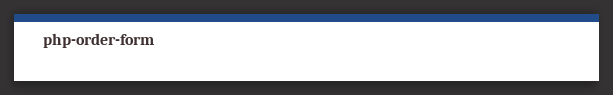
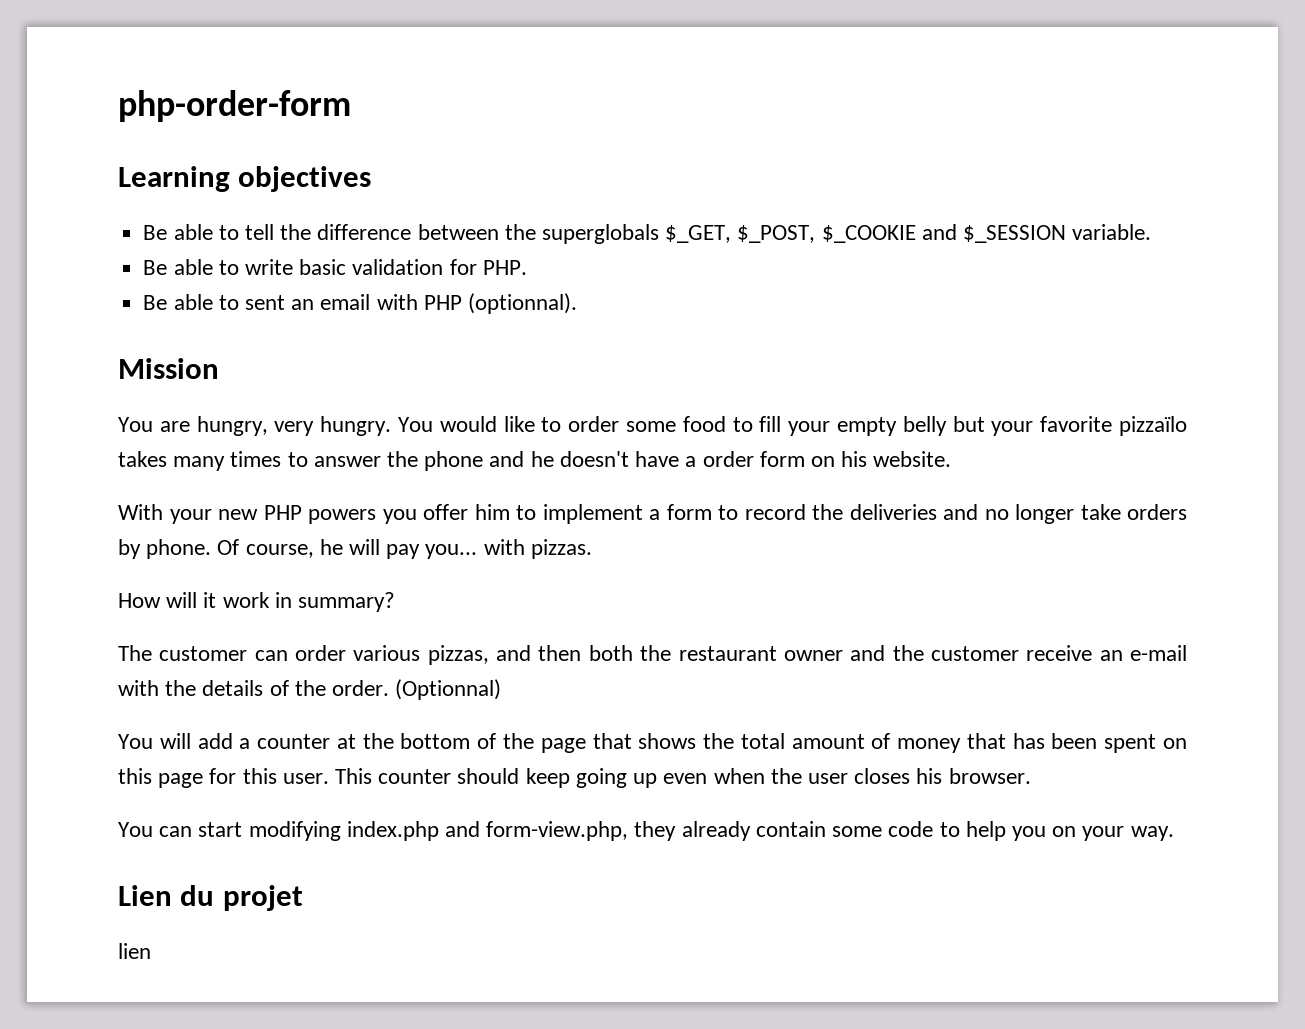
+ Learning objectives
+ Be able to tell the difference between the superglobals $_GET, $_POST, $_COOKIE and $_SESSION variable.
+ Be able to write basic validation for PHP.
+ Be able to sent an email with PHP (optionnal).
+ Mission
+ You are hungry, very hungry. You would like to order some food to fill your empty belly but your favorite pizzaïlo takes many times to answer the phone and he doesn't have a order form on his website.
+ With your new PHP powers you offer him to implement a form to record the deliveries and no longer take orders by phone. Of course, he will pay you... with pizzas.
+ How will it work in summary?
+ The customer can order various pizzas, and then both the restaurant owner and the customer receive an e-mail with the details of the order. (Optionnal)
+ You will add a counter at the bottom of the page that shows the total amount of money that has been spent on this page for this user. This counter should keep going up even when the user closes his browser.
+ You can start modifying index.php and form-view.php, they already contain some code to help you on your way.
+ Lien du projet
+ lien

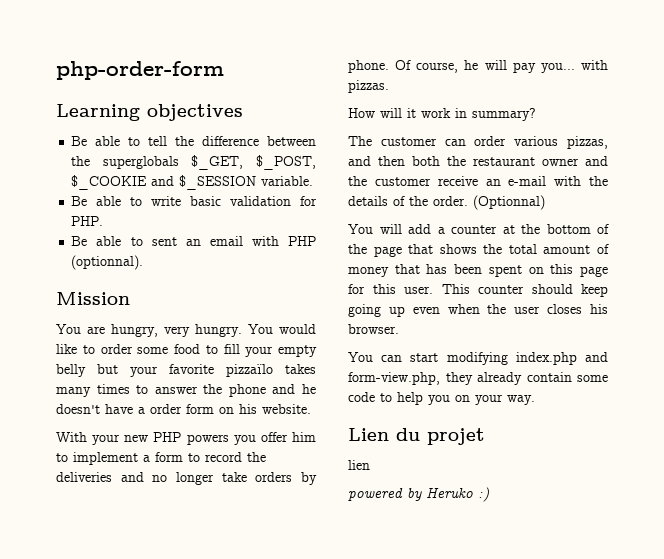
+ powered by Heruko :)

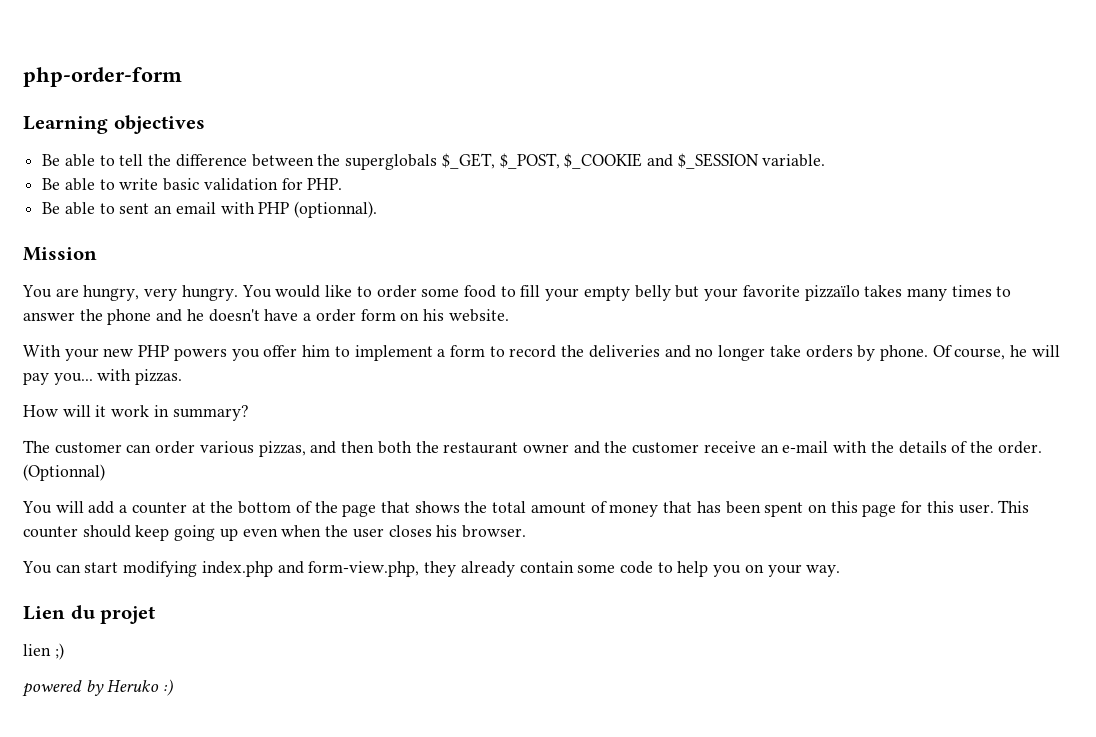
- lien
+ lien ;)

